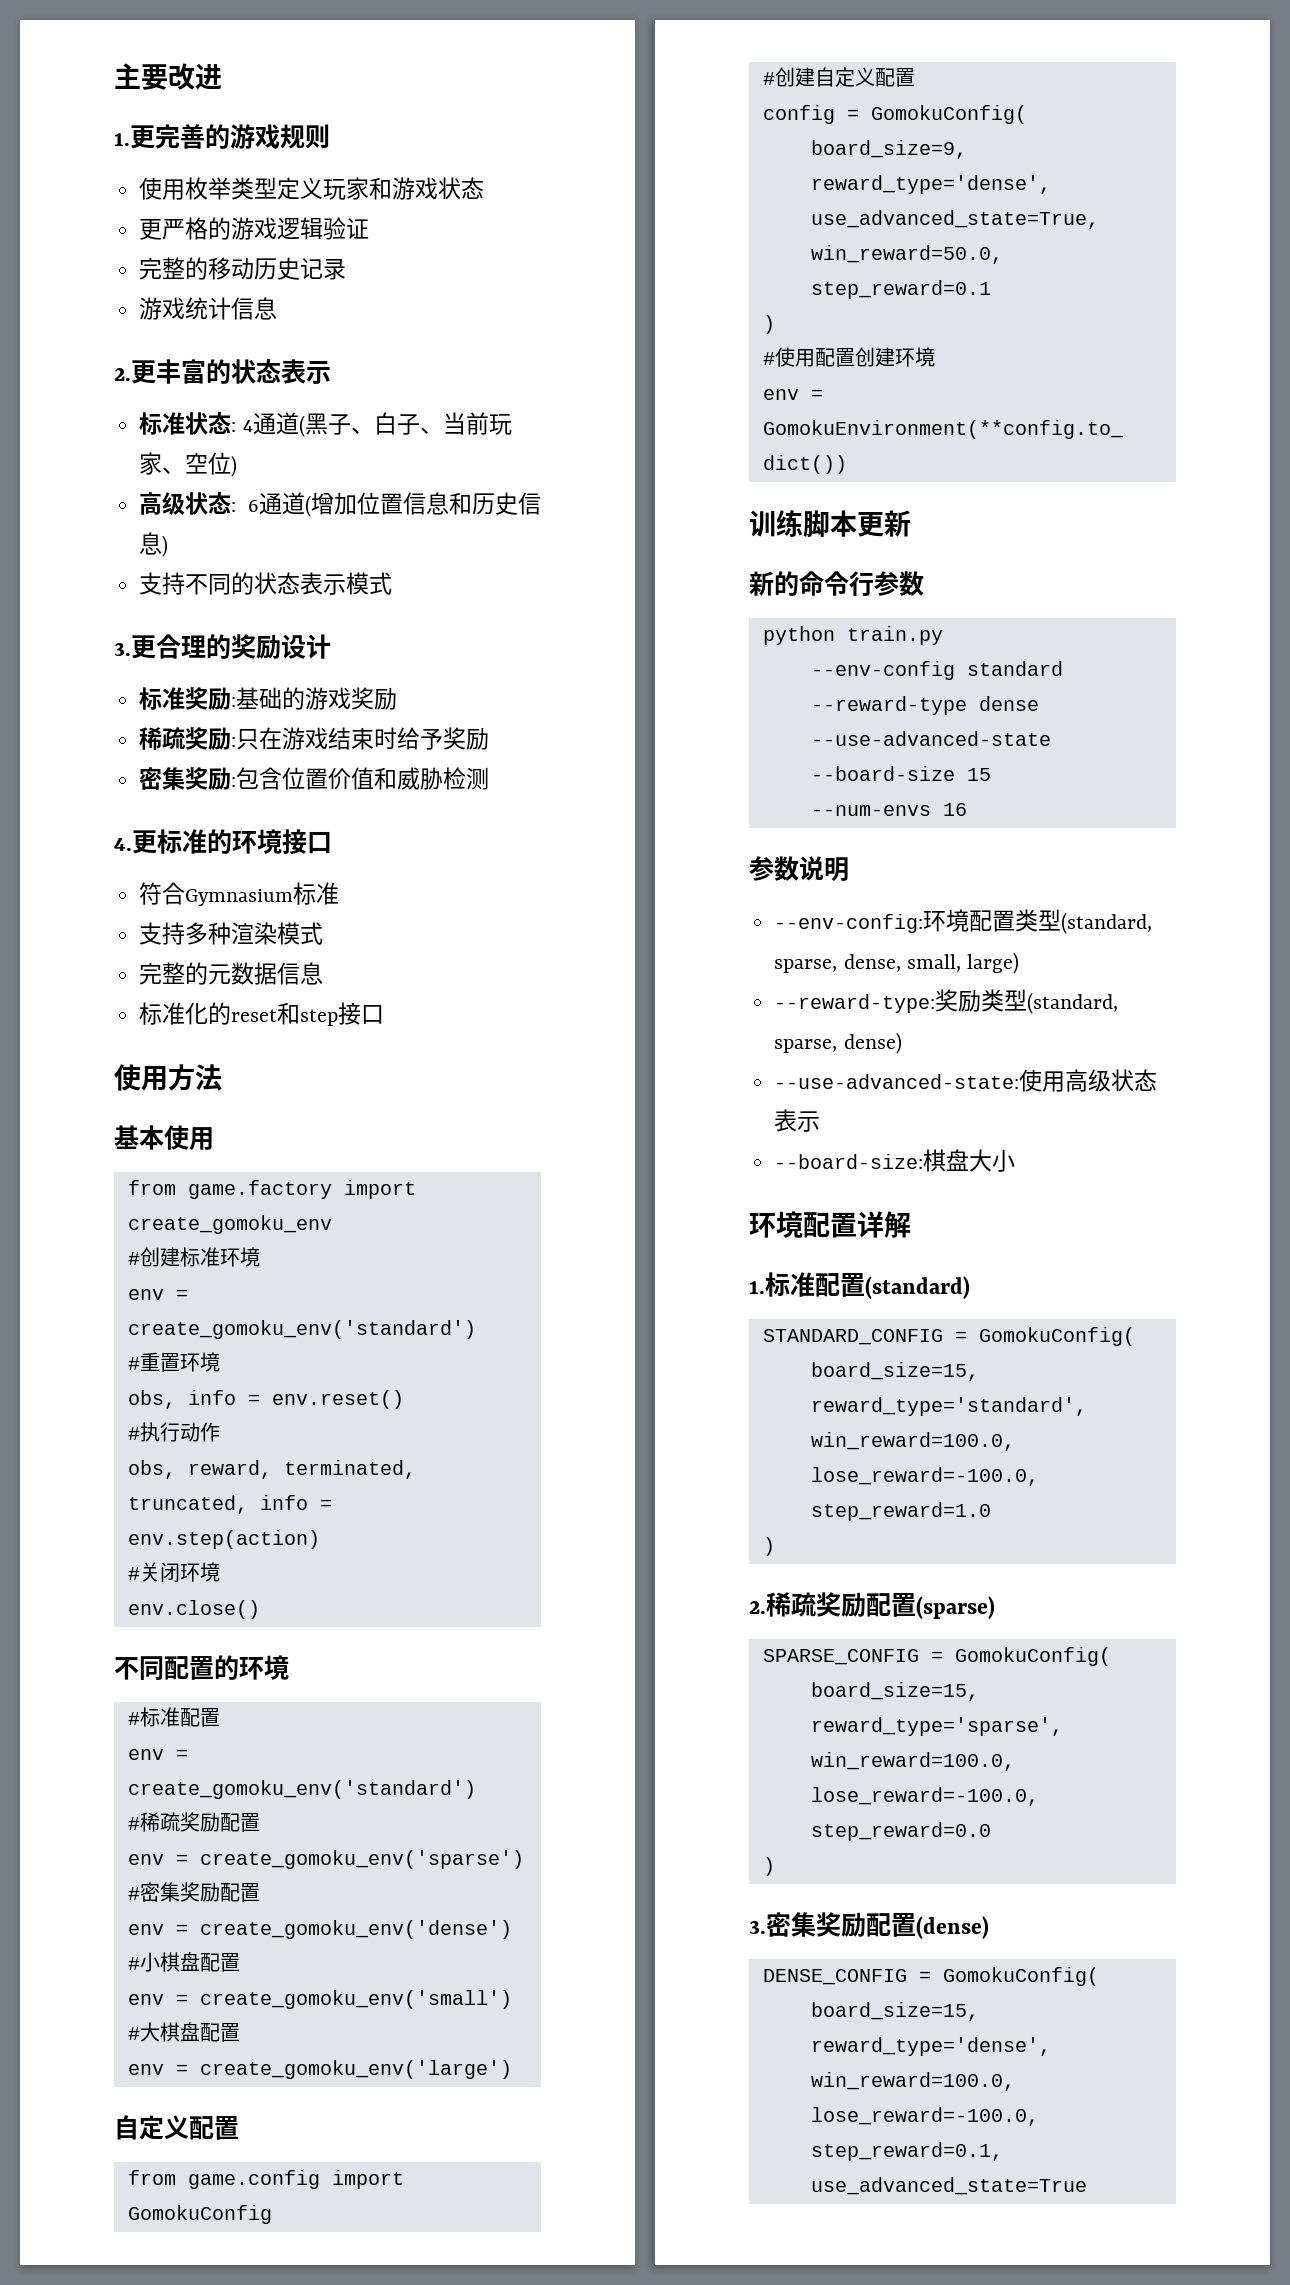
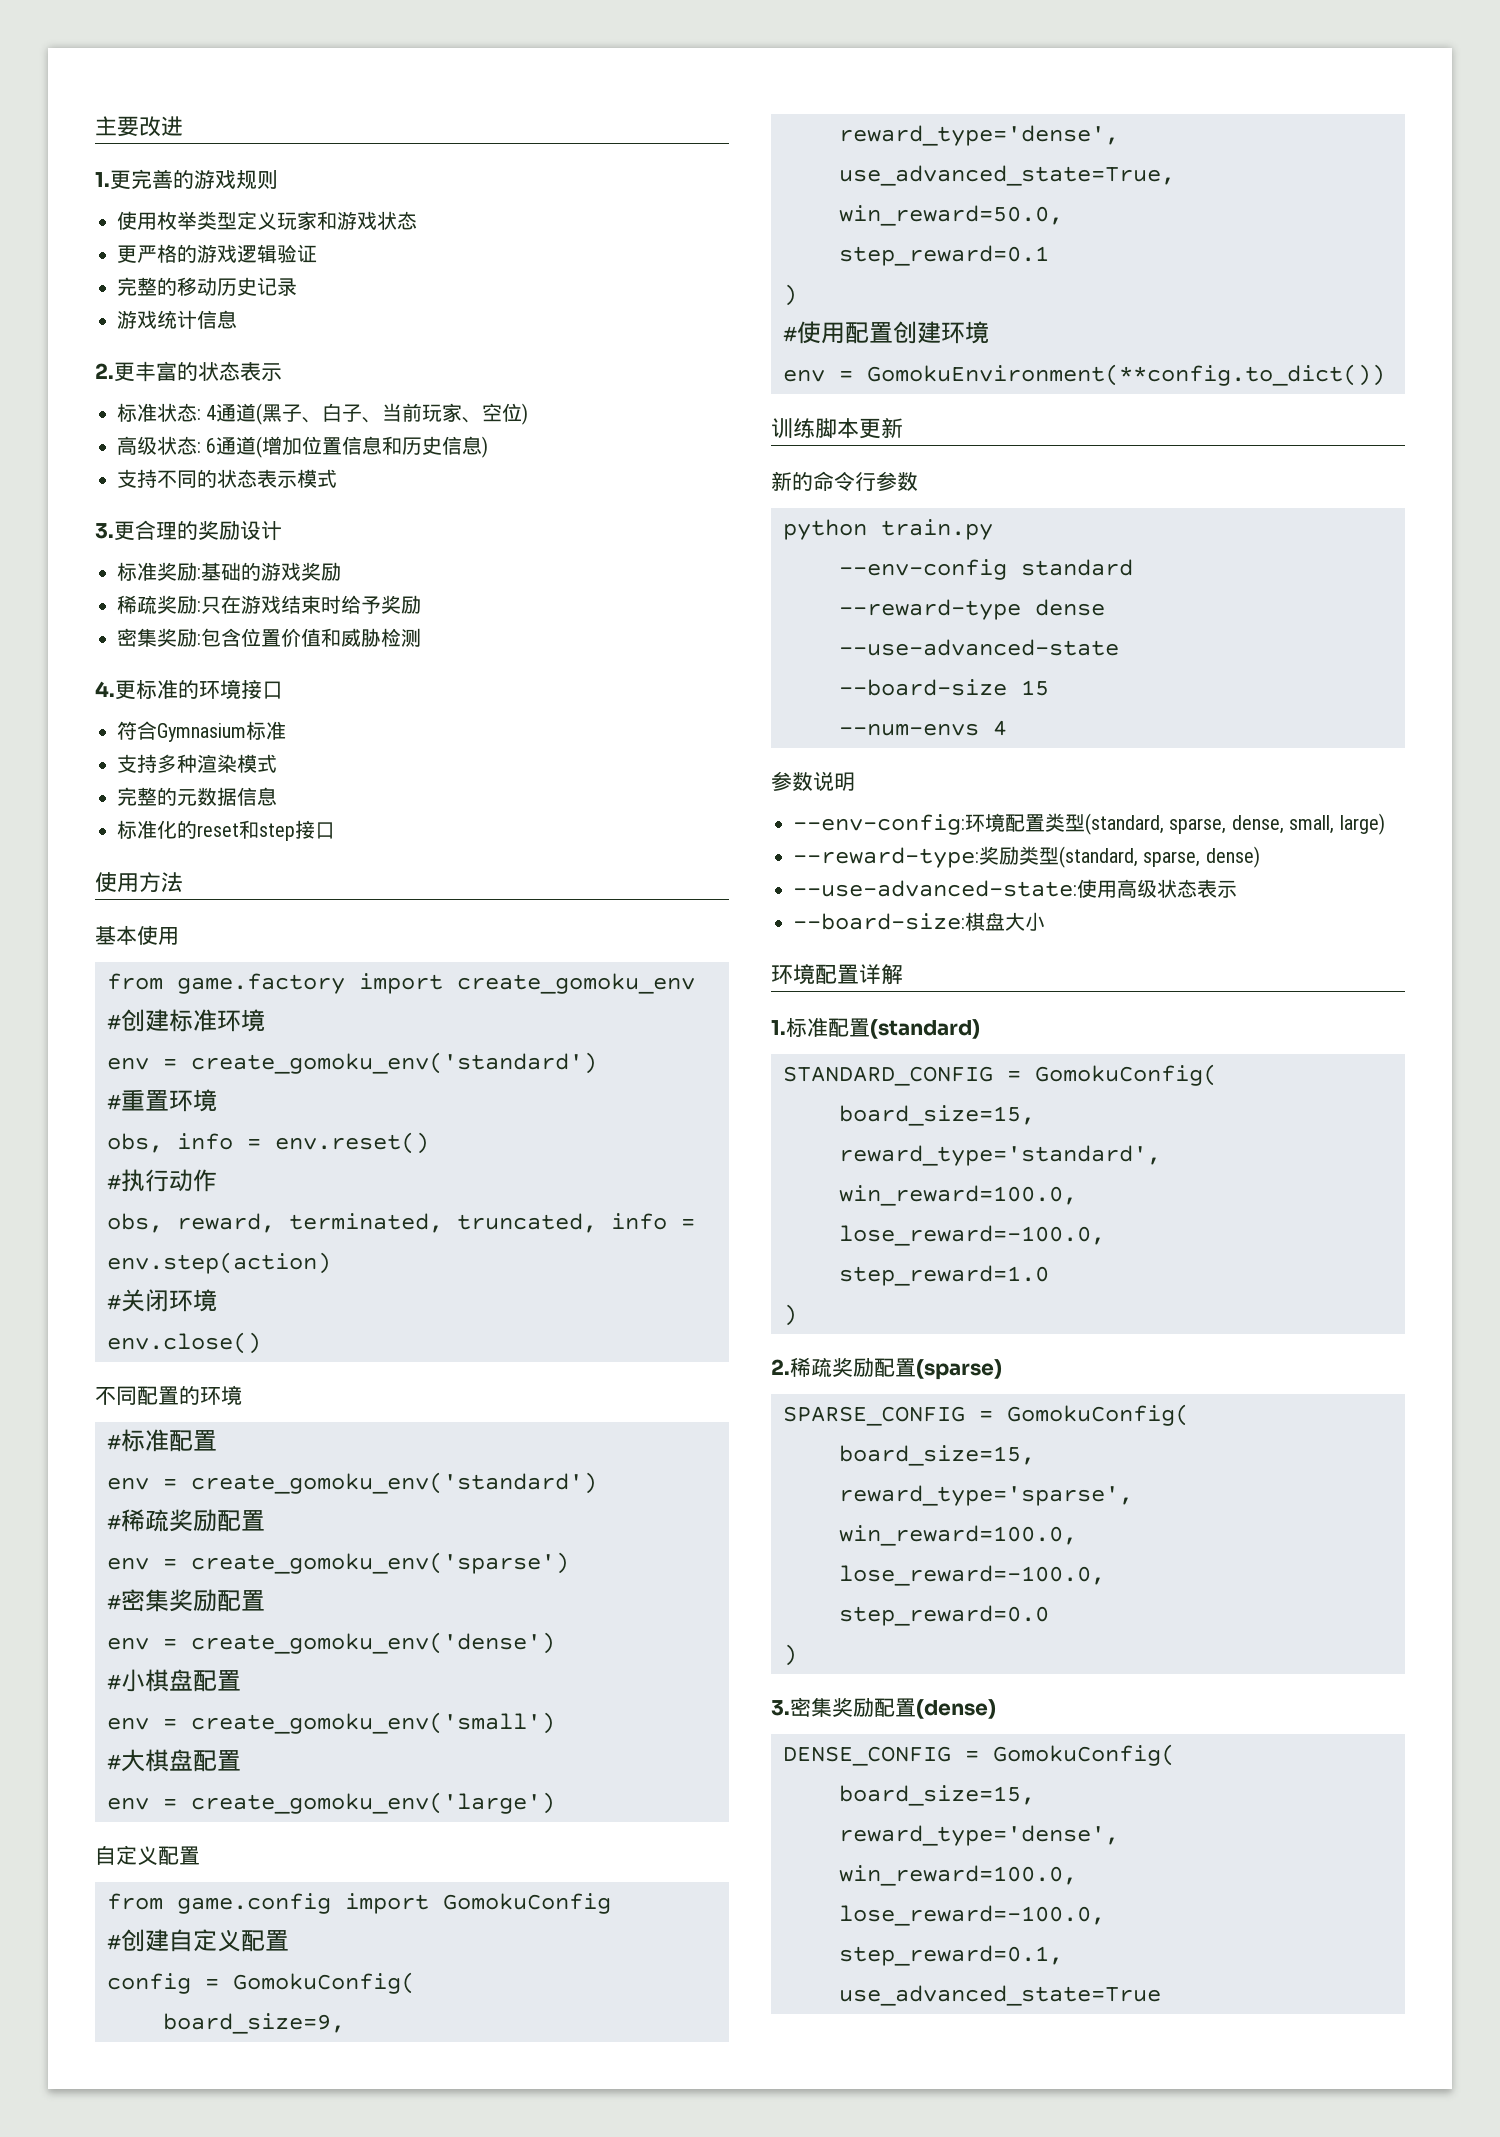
- --num-envs 16
+ --num-envs 4

